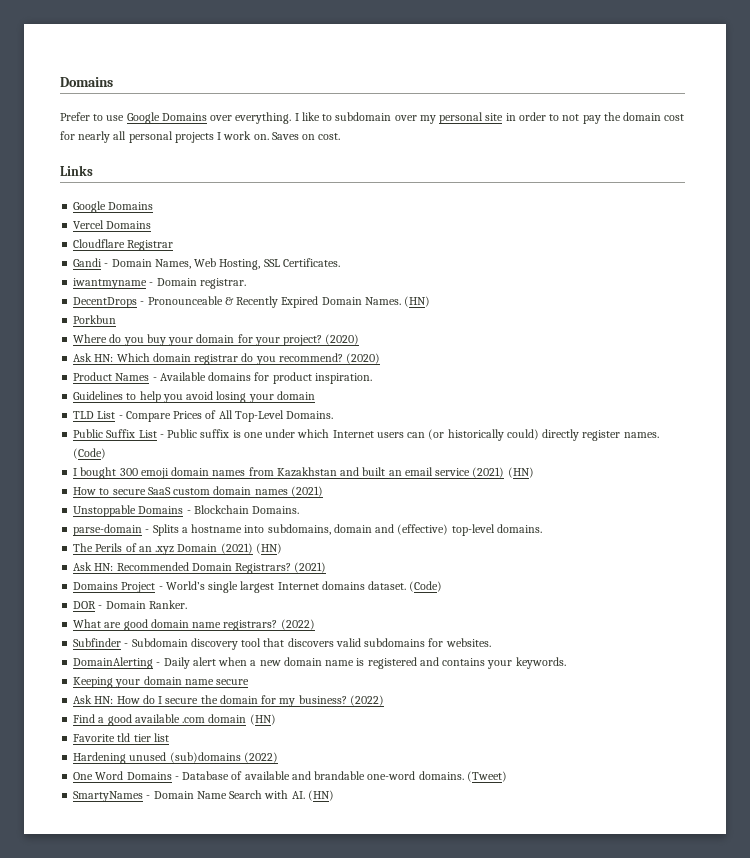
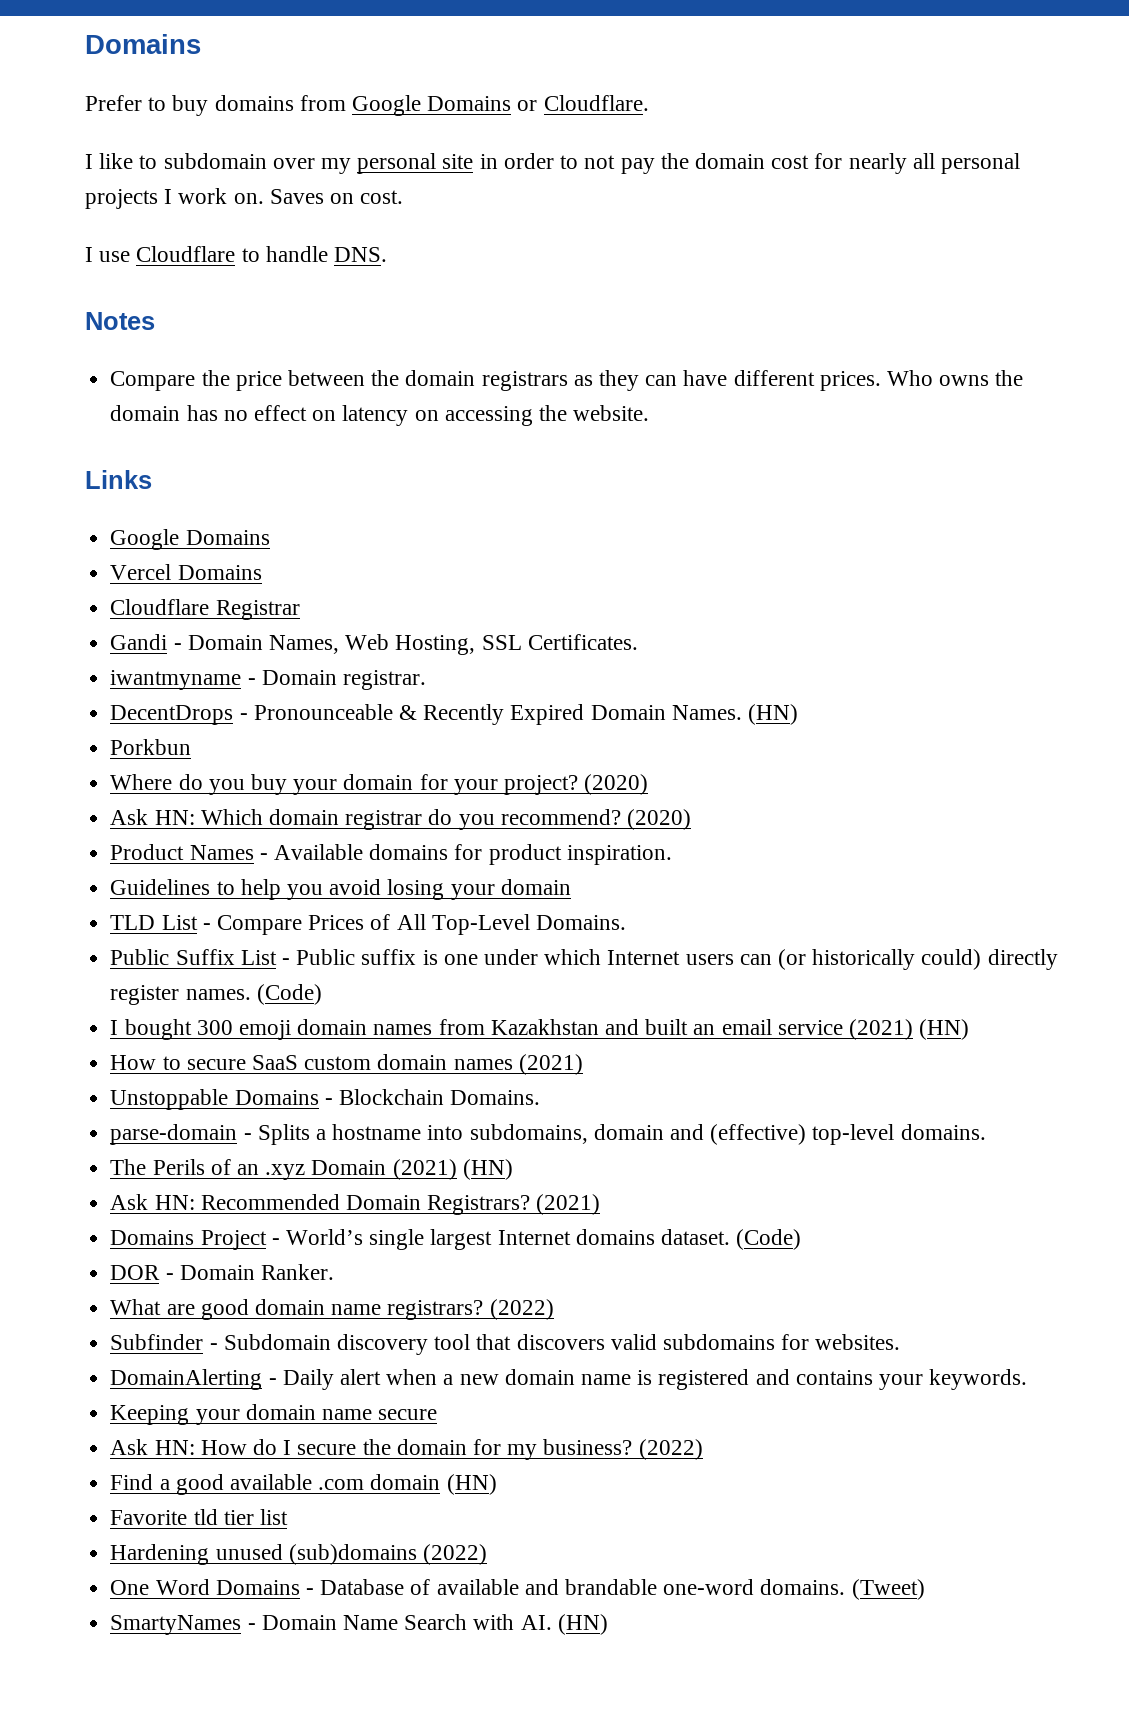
- Prefer to use Google Domains over everything. I like to subdomain over my personal site in order to not pay the domain cost for nearly all personal projects I work on.
+ Prefer to buy domains from Google Domains or Cloudflare.
+ I like to subdomain over my personal site in order to not pay the domain cost for nearly all personal projects I work on.
+ I use Cloudflare to handle DNS.
+ Notes
+ Compare the price between the domain registrars as they can have different prices. Who owns the domain has no effect on latency on accessing the website.

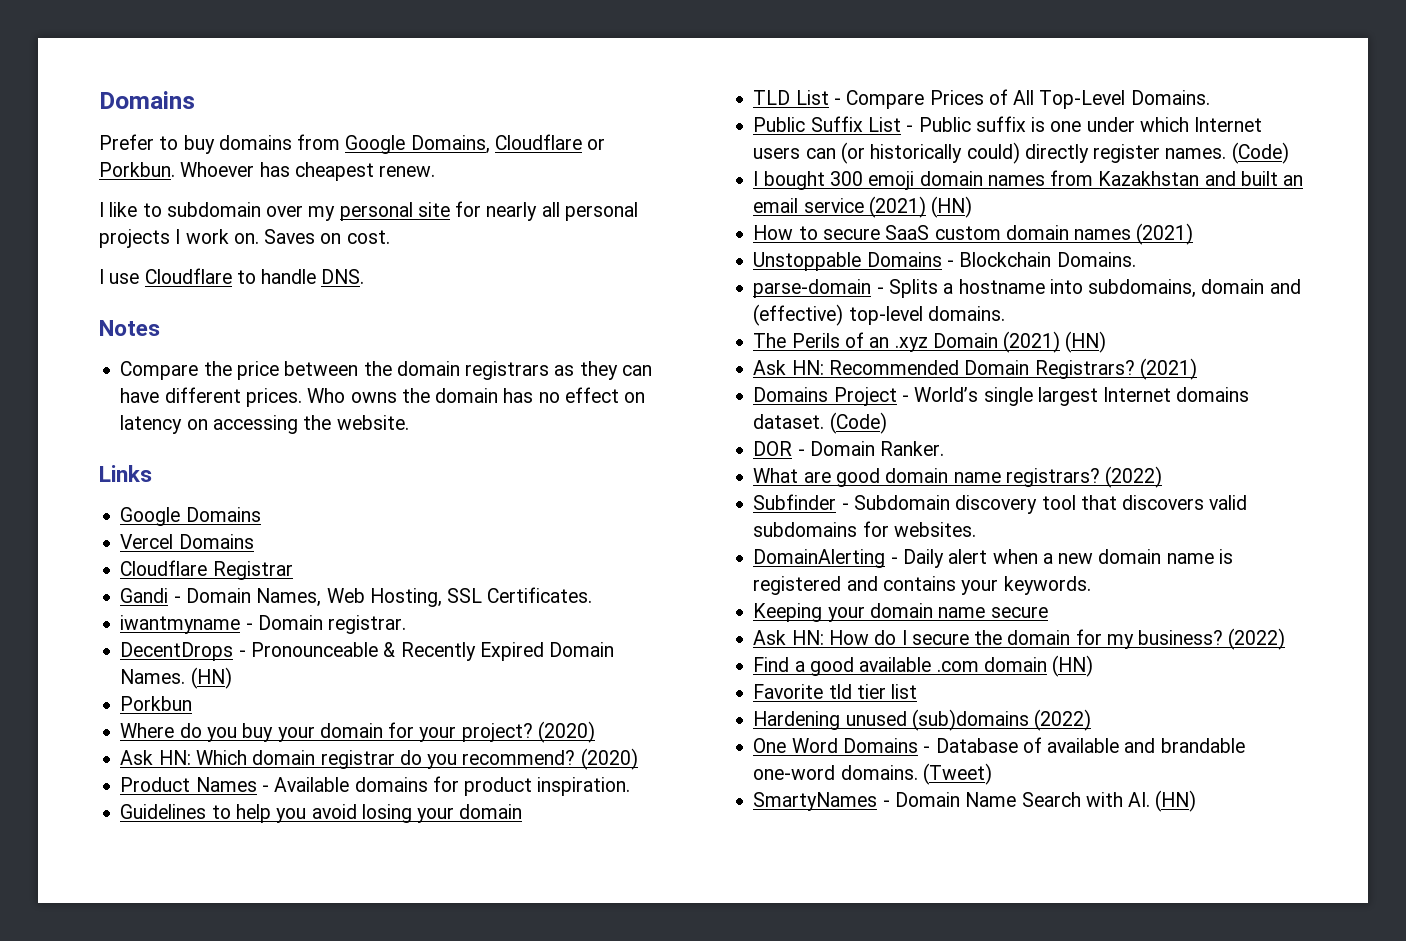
- Prefer to buy domains from Google Domains or Cloudflare.
+ Prefer to buy domains from Google Domains, Cloudflare or Porkbun. Whoever has cheapest renew.
- I like to subdomain over my personal site in order to not pay the domain cost for nearly all personal projects I work on.
+ I like to subdomain over my personal site for nearly all personal projects I work on.

